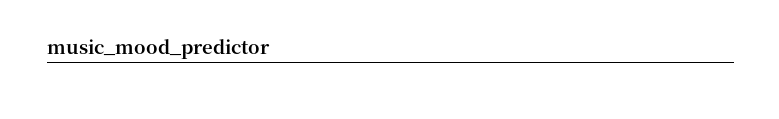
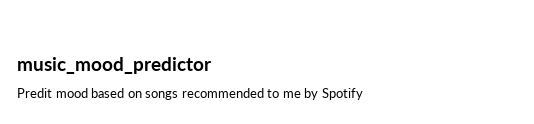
+ Predit mood based on songs recommended to me by Spotify

